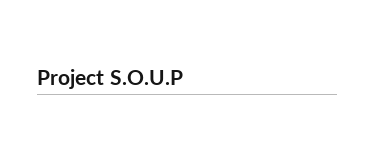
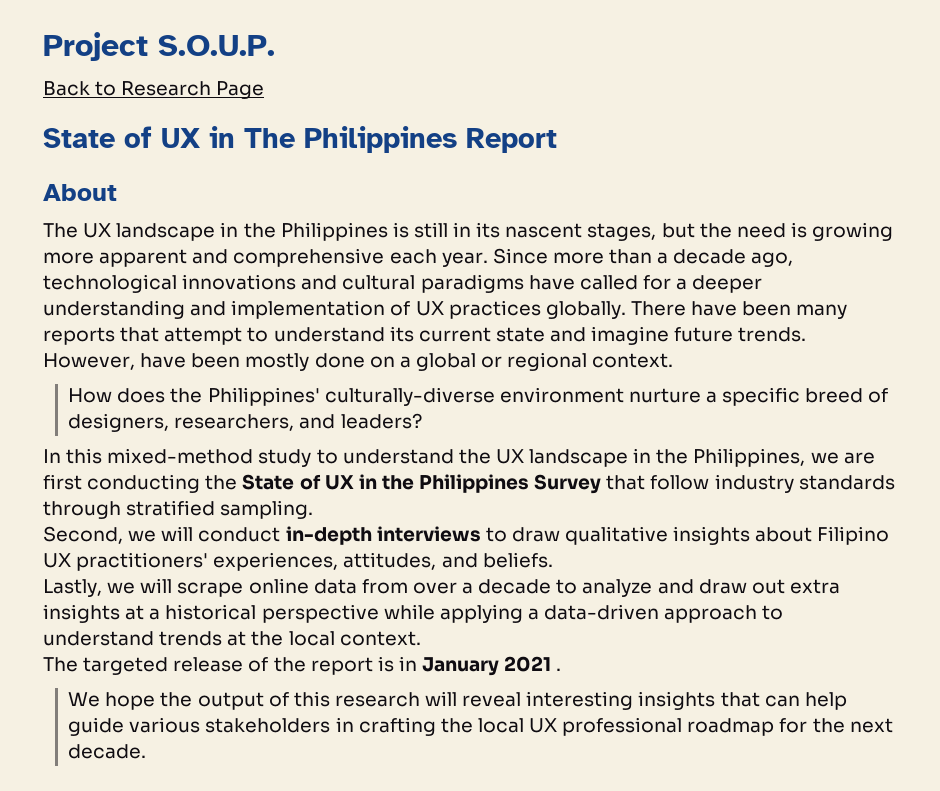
- Project S.O.U.P
+ Project S.O.U.P.
+ Back to Research Page
+ State of UX in The Philippines Report
+ About
+ The UX landscape in the Philippines is still in its nascent stages, but the need is growing more apparent and comprehensive each year. Since more than a decade ago, technological innovations and cultural paradigms have called for a deeper understanding and implementation of UX practices globally. There have been many reports that attempt to understand its current state and imagine future trends. However, have been mostly done on a global or regional context.
+ How does the Philippines' culturally-diverse environment nurture a specific breed of designers, researchers, and leaders?
+ In this mixed-method study to understand the UX landscape in the Philippines, we are first conducting the State of UX in the Philippines Survey that follow industry standards through stratified sampling.
+ Second, we will conduct in-depth interviews to draw qualitative insights about Filipino UX practitioners' experiences, attitudes, and beliefs.
+ Lastly, we will scrape online data from over a decade to analyze and draw out extra insights at a historical perspective while applying a data-driven approach to understand trends at the local context.
+ The targeted release of the report is in January 2021 .
+ We hope the output of this research will reveal interesting insights that can help guide various stakeholders in crafting the local UX professional roadmap for the next decade.

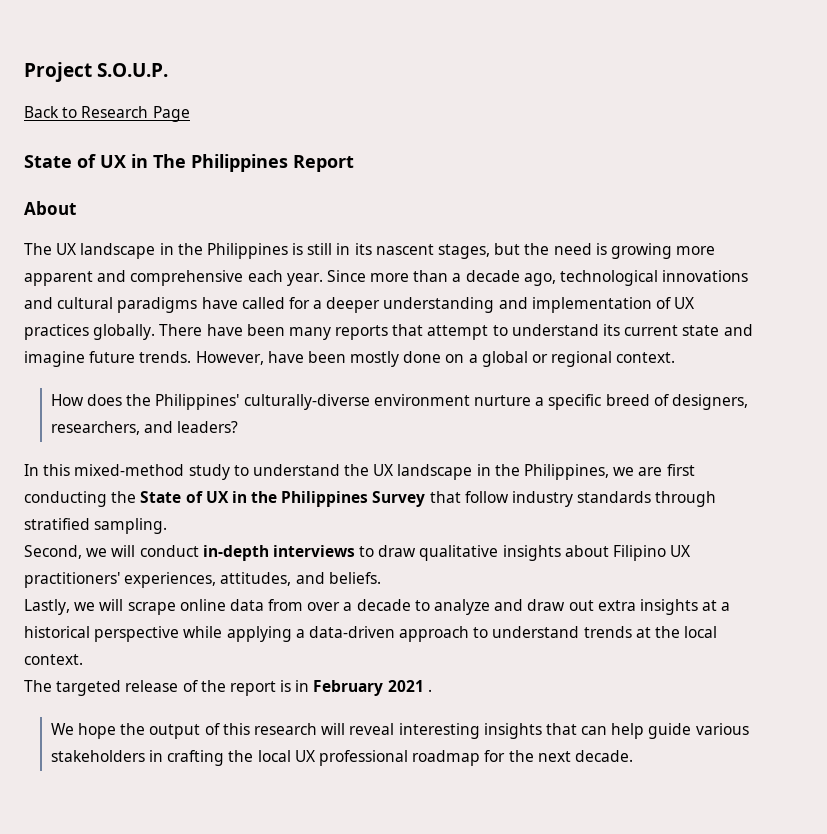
- The targeted release of the report is in January 2021 .
+ The targeted release of the report is in February 2021 .

